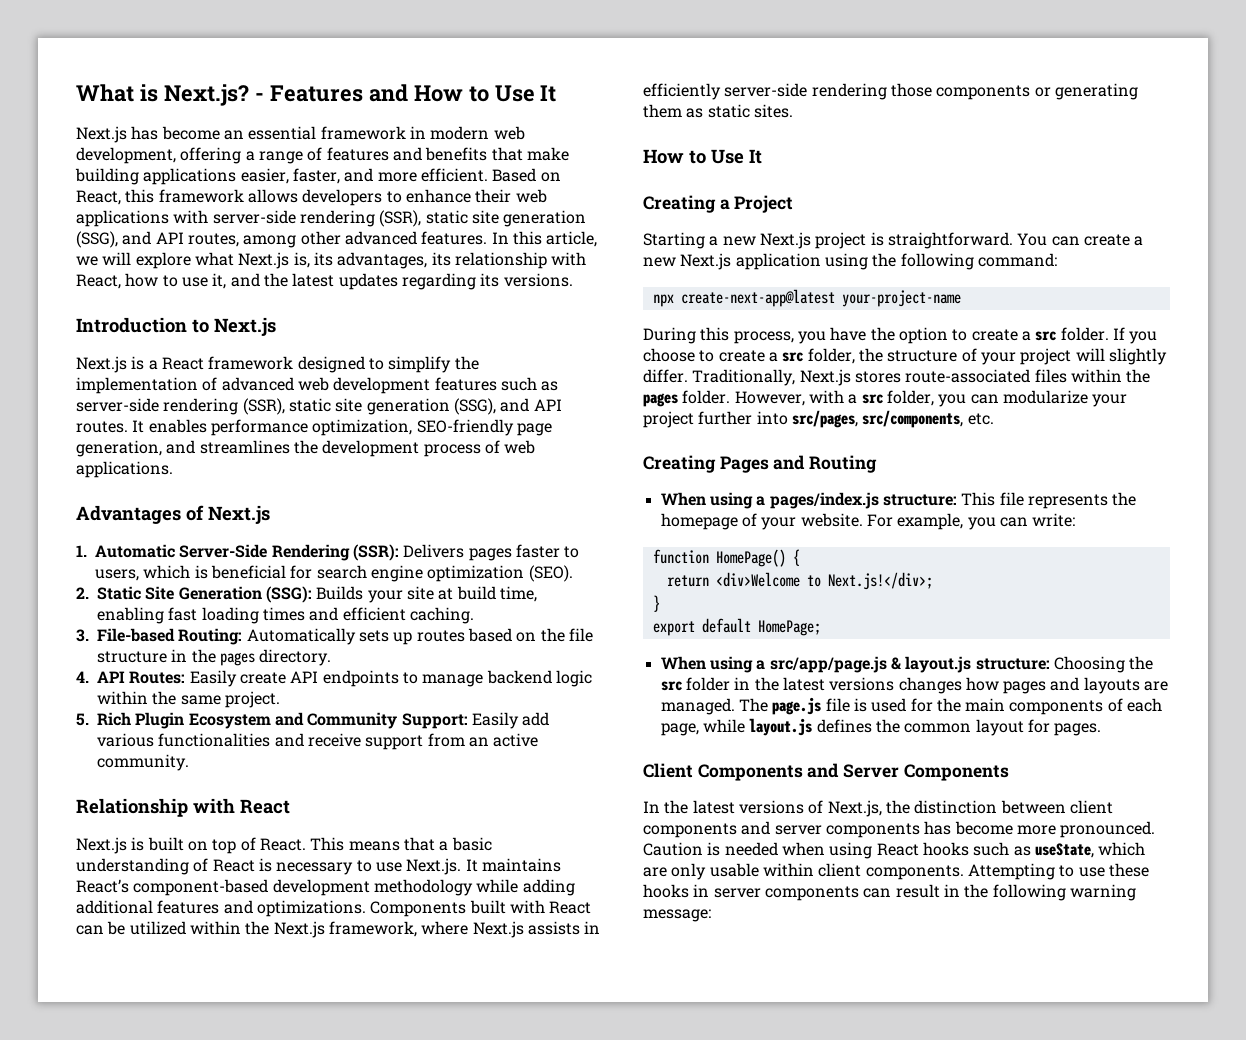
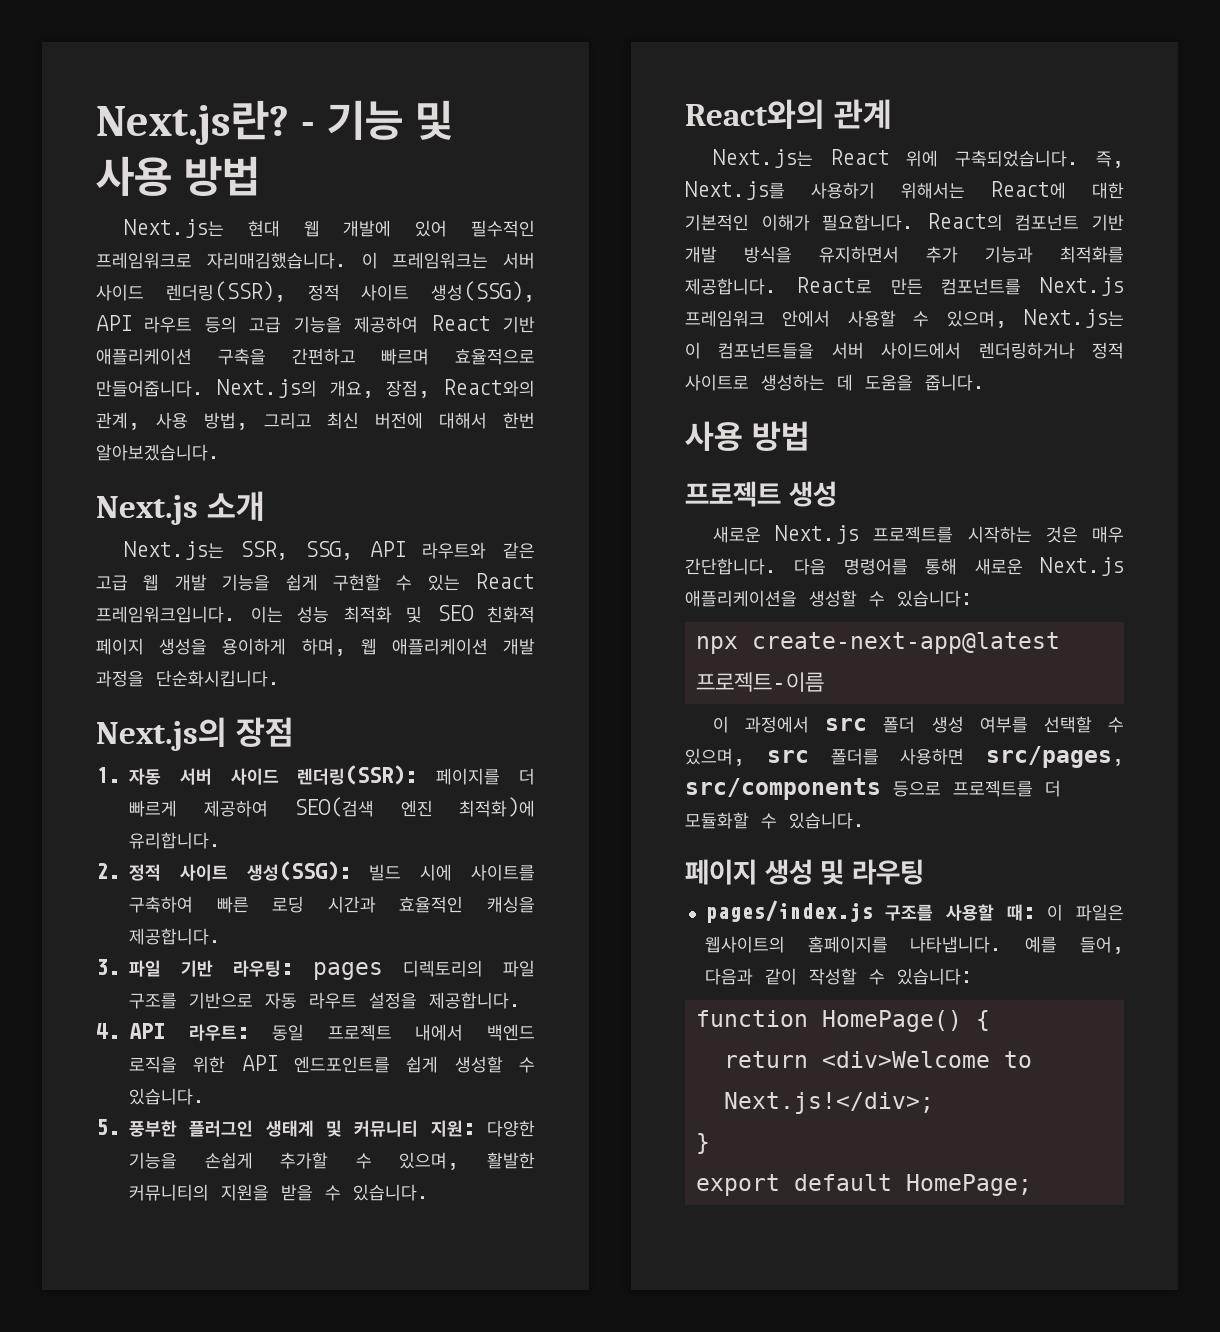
- What is Next.js? - Features and How to Use It
- Next.js has become an essential framework in modern web development, offering a range of features and benefits that make building applications easier, faster, and more efficient. Based on React, this framework allows developers to enhance their web applications with server-side rendering (SSR), static site generation (SSG), and API routes, among other advanced features. In this article, we will explore what Next.js is, its advantages, its relationship with React, how to use it, and the latest updates regarding its versions.
- Introduction to Next.js
- Next.js is a React framework designed to simplify the implementation of advanced web development features such as server-side rendering (SSR), static site generation (SSG), and API routes. It enables performance optimization, SEO-friendly page generation, and streamlines the development process of web applications.
- Advantages of Next.js
- 1. Automatic Server-Side Rendering (SSR): Delivers pages faster to users, which is beneficial for search engine optimization (SEO).
- 2. Static Site Generation (SSG): Builds your site at build time, enabling fast loading times and efficient caching.
- 3. File-based Routing: Automatically sets up routes based on the file structure in the pages directory.
- 4. API Routes: Easily create API endpoints to manage backend logic within the same project.
- 5. Rich Plugin Ecosystem and Community Support: Easily add various functionalities and receive support from an active community.
- Relationship with React
- Next.js is built on top of React. This means that a basic understanding of React is necessary to use Next.js. It maintains React’s component-based development methodology while adding additional features and optimizations. Components built with React can be utilized within the Next.js framework, where Next.js assists in efficiently server-side rendering those components or generating them as static sites.
- How to Use It
- Creating a Project
- Starting a new Next.js project is straightforward. You can create a new Next.js application using the following command:
- npx create-next-app@latest your-project-name
- During this process, you have the option to create a src folder. If you choose to create a src folder, the structure of your project will slightly differ. Traditionally, Next.js stores route-associated files within the pages folder. However, with a src folder, you can modularize your project further into src/pages, src/components, etc.
- Creating Pages and Routing
- When using a pages/index.js structure: This file represents the homepage of your website. For example, you can write:
+ Next.js란? - 기능 및 사용 방법
+ Next.js는 현대 웹 개발에 있어 필수적인 프레임워크로 자리매김했습니다. 이 프레임워크는 서버 사이드 렌더링(SSR), 정적 사이트 생성(SSG), API 라우트 등의 고급 기능을 제공하여 React 기반 애플리케이션 구축을 간편하고 빠르며 효율적으로 만들어줍니다. Next.js의 개요, 장점, React와의 관계, 사용 방법, 그리고 최신 버전에 대해서 한번 알아보겠습니다.
+ Next.js 소개
+ Next.js는 SSR, SSG, API 라우트와 같은 고급 웹 개발 기능을 쉽게 구현할 수 있는 React 프레임워크입니다. 이는 성능 최적화 및 SEO 친화적 페이지 생성을 용이하게 하며, 웹 애플리케이션 개발 과정을 단순화시킵니다.
+ Next.js의 장점
+ 1. 자동 서버 사이드 렌더링(SSR): 페이지를 더 빠르게 제공하여 SEO(검색 엔진 최적화)에 유리합니다.
+ 2. 정적 사이트 생성(SSG): 빌드 시에 사이트를 구축하여 빠른 로딩 시간과 효율적인 캐싱을 제공합니다.
+ 3. 파일 기반 라우팅: pages 디렉토리의 파일 구조를 기반으로 자동 라우트 설정을 제공합니다.
+ 4. API 라우트: 동일 프로젝트 내에서 백엔드 로직을 위한 API 엔드포인트를 쉽게 생성할 수 있습니다.
+ 5. 풍부한 플러그인 생태계 및 커뮤니티 지원: 다양한 기능을 손쉽게 추가할 수 있으며, 활발한 커뮤니티의 지원을 받을 수 있습니다.
+ React와의 관계
+ Next.js는 React 위에 구축되었습니다. 즉, Next.js를 사용하기 위해서는 React에 대한 기본적인 이해가 필요합니다. React의 컴포넌트 기반 개발 방식을 유지하면서 추가 기능과 최적화를 제공합니다. React로 만든 컴포넌트를 Next.js 프레임워크 안에서 사용할 수 있으며, Next.js는 이 컴포넌트들을 서버 사이드에서 렌더링하거나 정적 사이트로 생성하는 데 도움을 줍니다.
+ 사용 방법
+ 프로젝트 생성
+ 새로운 Next.js 프로젝트를 시작하는 것은 매우 간단합니다. 다음 명령어를 통해 새로운 Next.js 애플리케이션을 생성할 수 있습니다:
+ npx create-next-app@latest 프로젝트-이름
+ 이 과정에서 src 폴더 생성 여부를 선택할 수 있으며, src 폴더를 사용하면 src/pages, src/components 등으로 프로젝트를 더 모듈화할 수 있습니다.
+ 페이지 생성 및 라우팅
+ pages/index.js 구조를 사용할 때: 이 파일은 웹사이트의 홈페이지를 나타냅니다. 예를 들어, 다음과 같이 작성할 수 있습니다:
- When using a src/app/page.js & layout.js structure: Choosing the src folder in the latest versions changes how pages and layouts are managed. The page.js file is used for the main components of each page, while layout.js defines the common layout for pages.
- Client Components and Server Components
- In the latest versions of Next.js, the distinction between client components and server components has become more pronounced. Caution is needed when using React hooks such as useState, which are only usable within client components. Attempting to use these hooks in server components can result in the following warning message:

